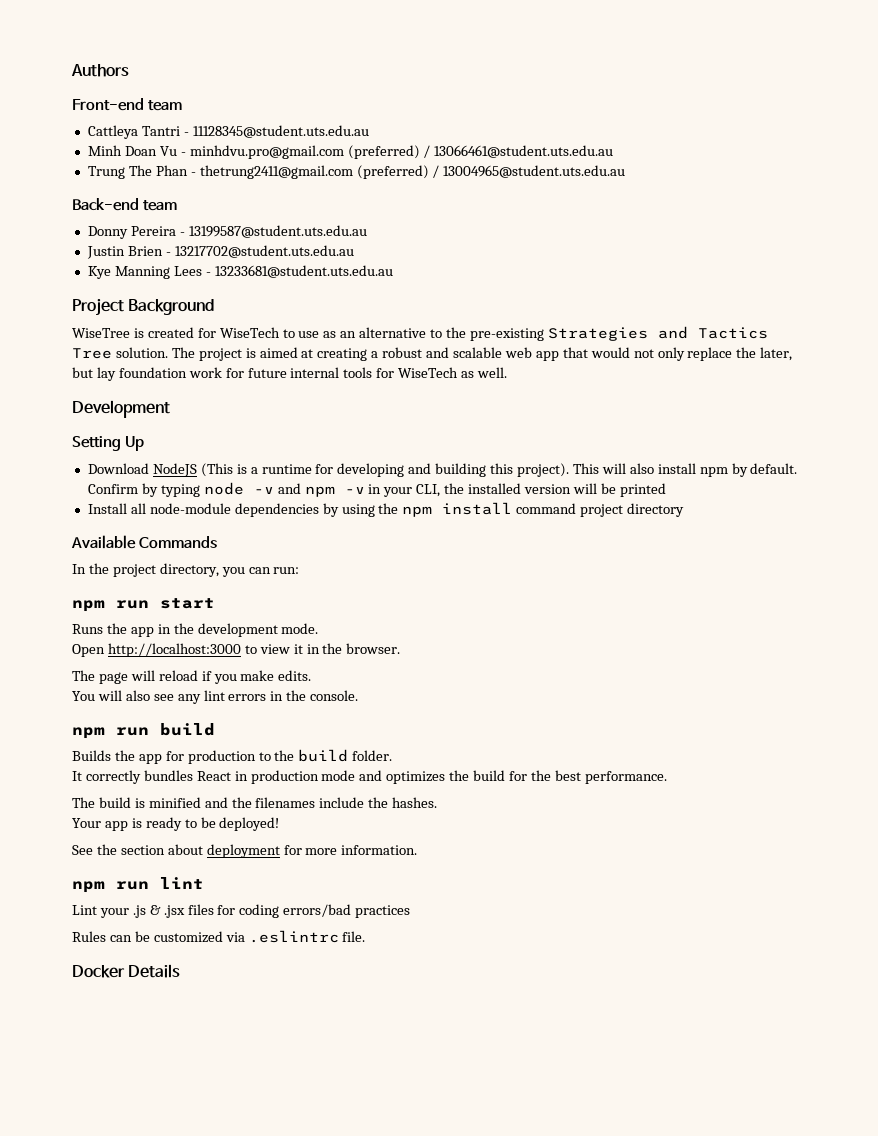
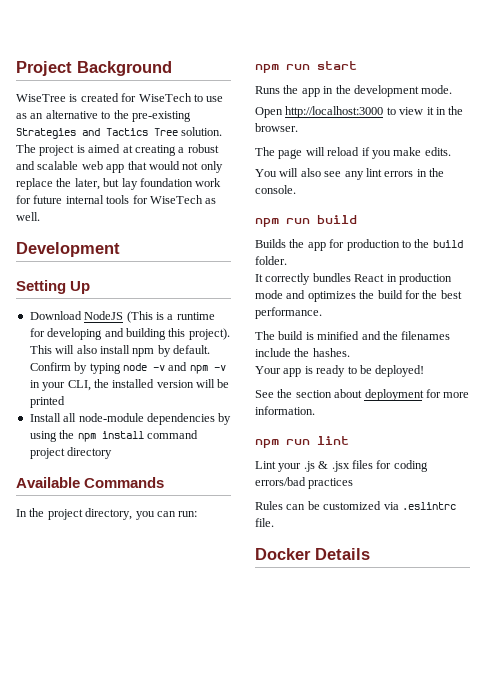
- Authors
- Front-end team
- Cattleya Tantri - 11128345@student.uts.edu.au
- Minh Doan Vu - minhdvu.pro@gmail.com (preferred) / 13066461@student.uts.edu.au
- Trung The Phan - thetrung2411@gmail.com (preferred) / 13004965@student.uts.edu.au
- Back-end team
- Donny Pereira - 13199587@student.uts.edu.au
- Justin Brien - 13217702@student.uts.edu.au
- Kye Manning Lees - 13233681@student.uts.edu.au

